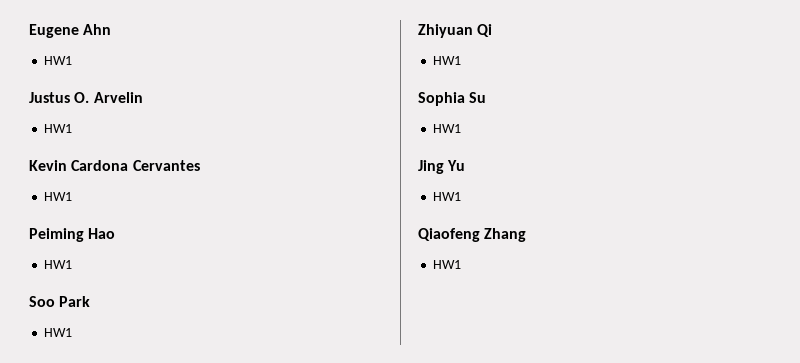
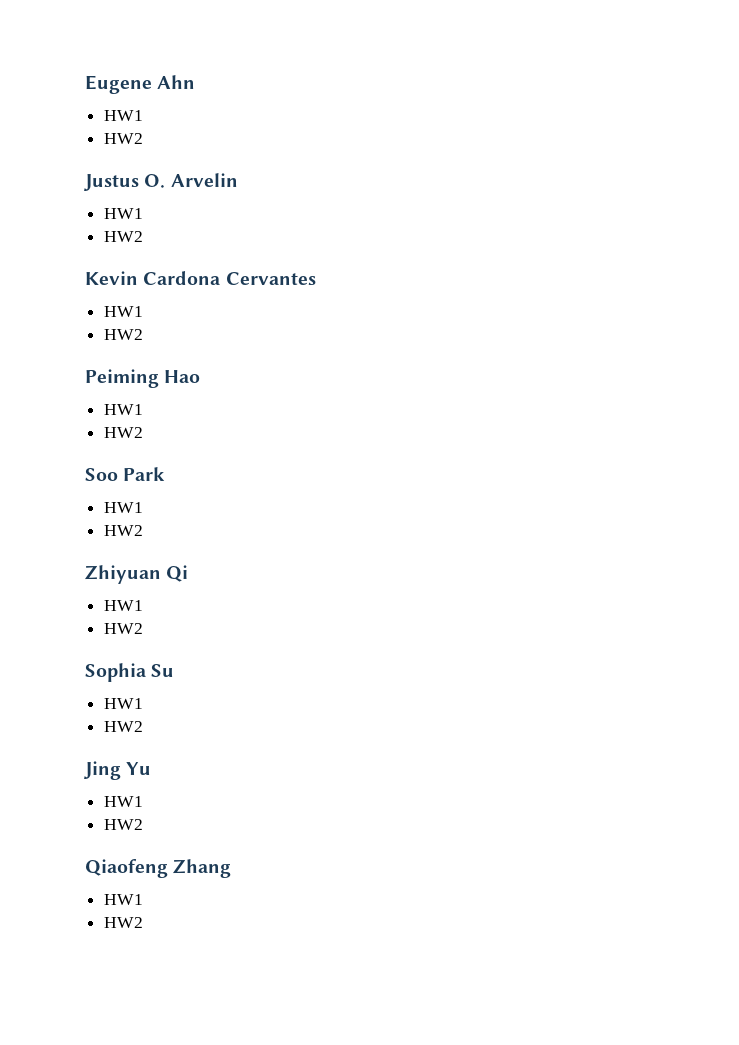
  Eugene Ahn
  HW1
+ HW2
  Justus O. Arvelin
  HW1
+ HW2
  Kevin Cardona Cervantes
  HW1
+ HW2
  Peiming Hao
  HW1
+ HW2
  Soo Park
  HW1
+ HW2
  Zhiyuan Qi
  HW1
+ HW2
  Sophia Su
  HW1
+ HW2
  Jing Yu
  HW1
+ HW2
  Qiaofeng Zhang
  HW1
+ HW2

